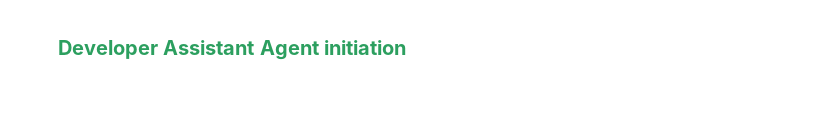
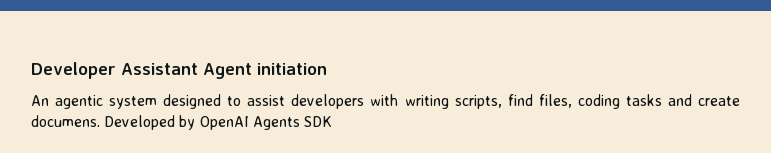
+ An agentic system designed to assist developers with writing scripts, find files, coding tasks and create documens. Developed by OpenAI Agents SDK

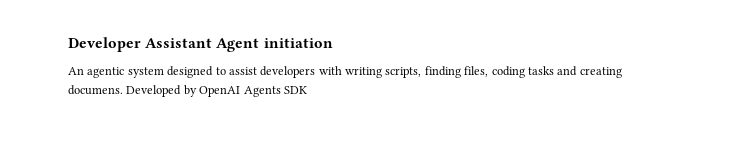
- An agentic system designed to assist developers with writing scripts, find files, coding tasks and create documens.
+ An agentic system designed to assist developers with writing scripts, finding files, coding tasks and creating documens.

